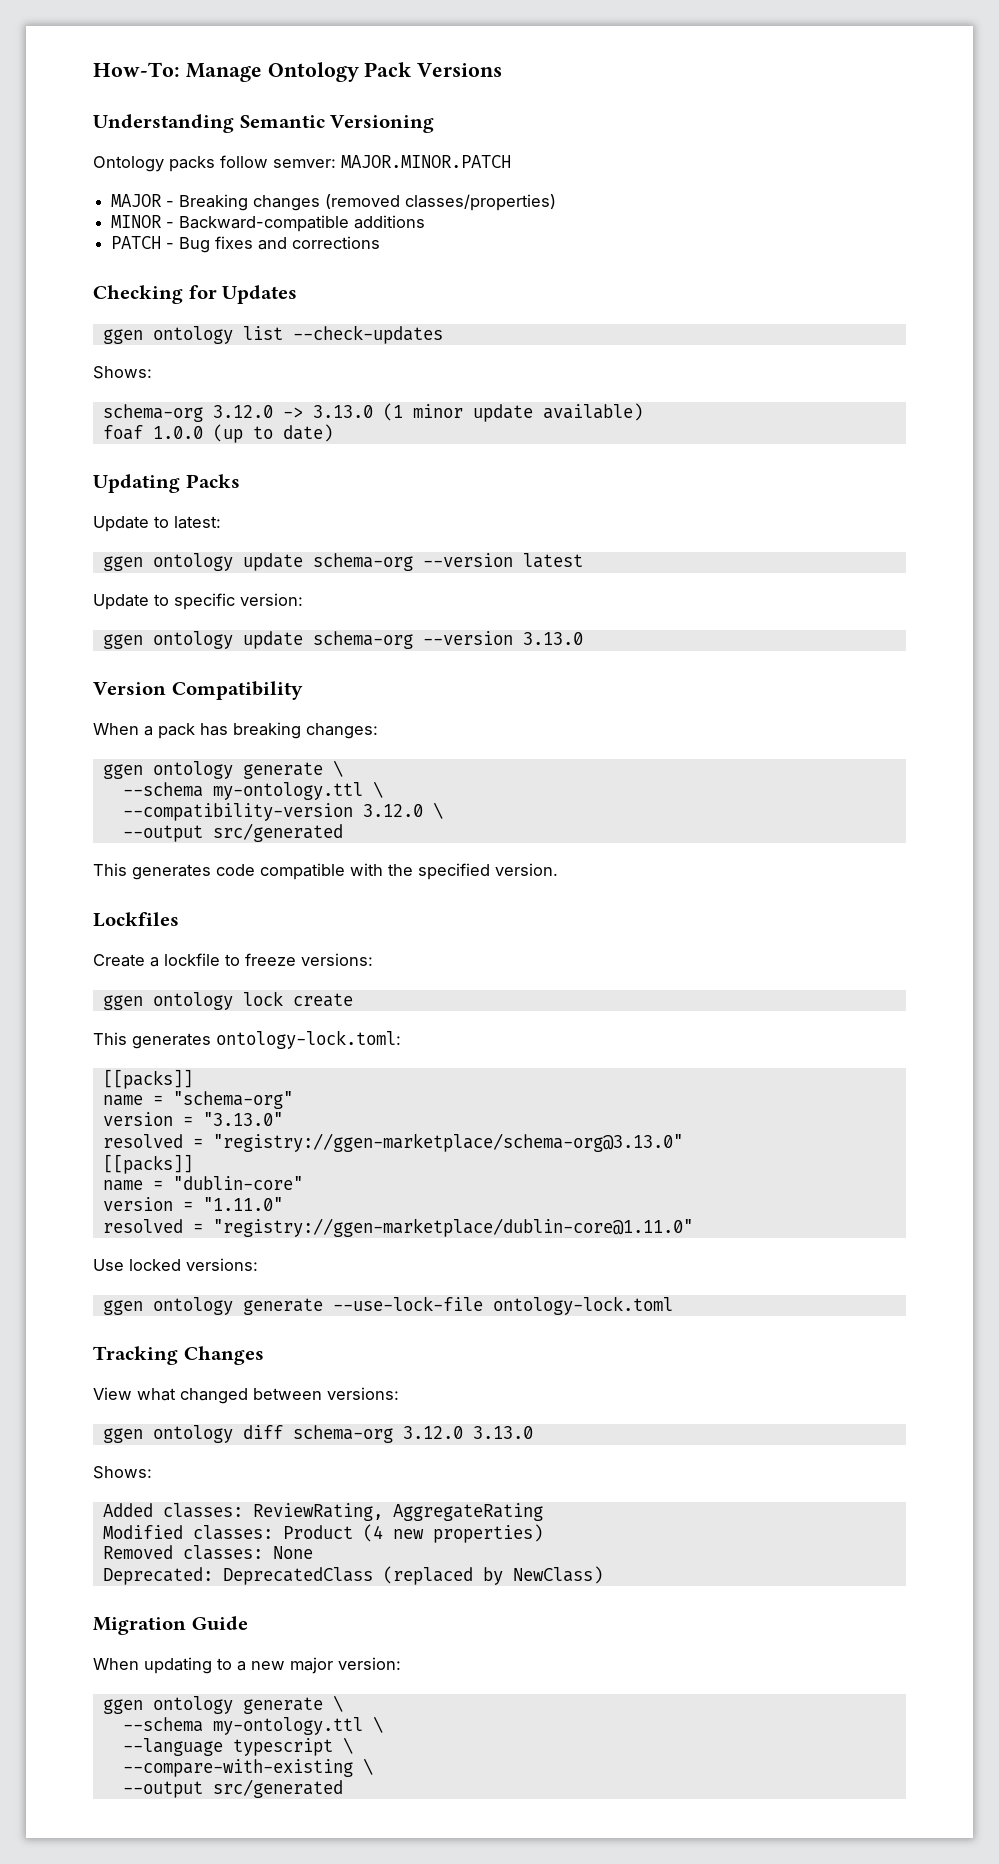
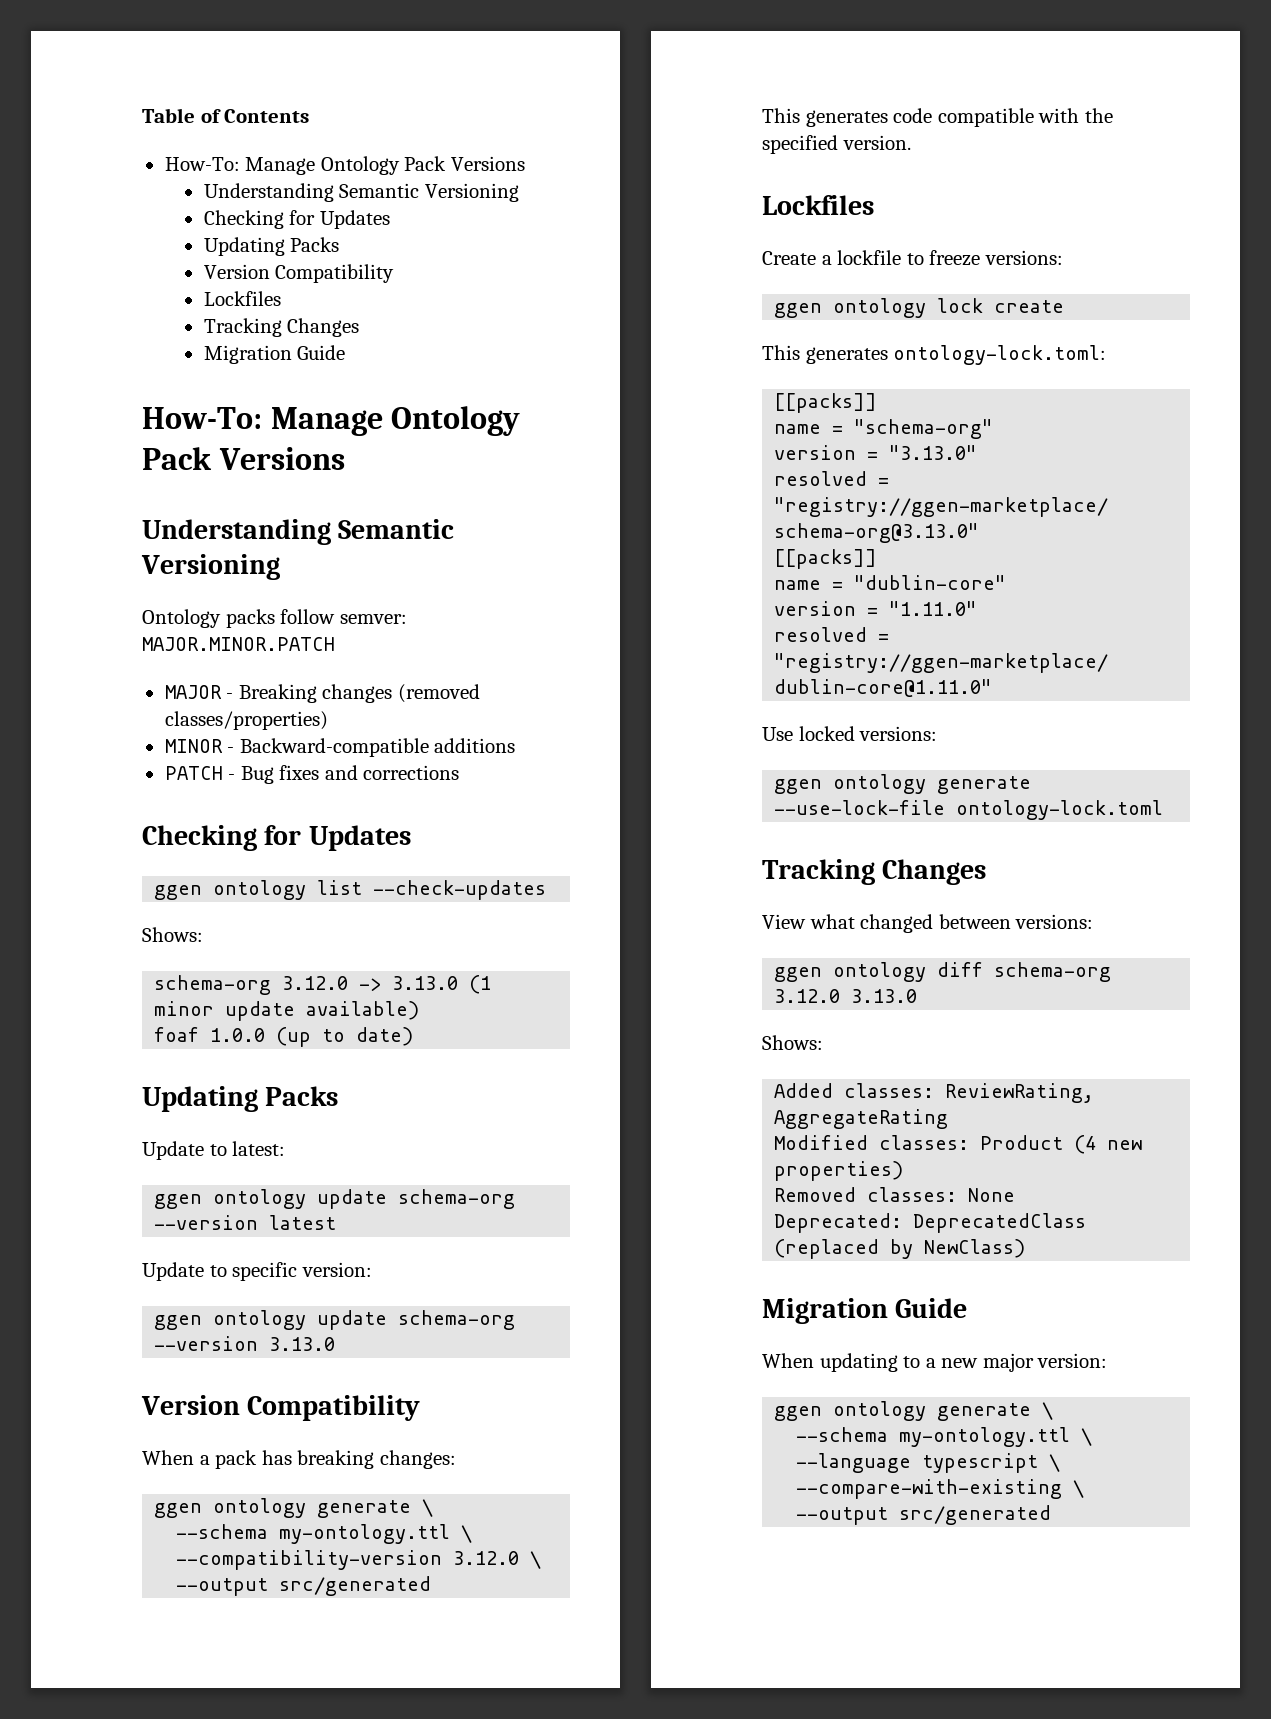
+ Table of Contents
+ How-To: Manage Ontology Pack Versions
+ Understanding Semantic Versioning
+ Checking for Updates
+ Updating Packs
+ Version Compatibility
+ Lockfiles
+ Tracking Changes
+ Migration Guide

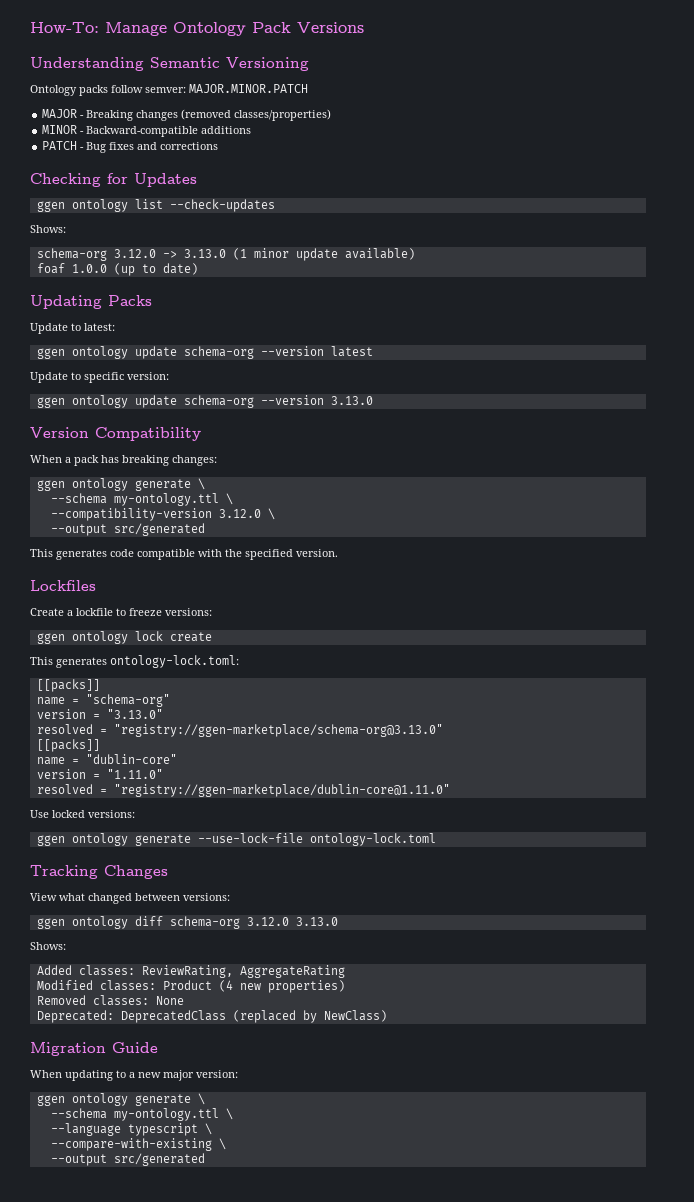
- Table of Contents
- How-To: Manage Ontology Pack Versions
- Understanding Semantic Versioning
- Checking for Updates
- Updating Packs
- Version Compatibility
- Lockfiles
- Tracking Changes
- Migration Guide

